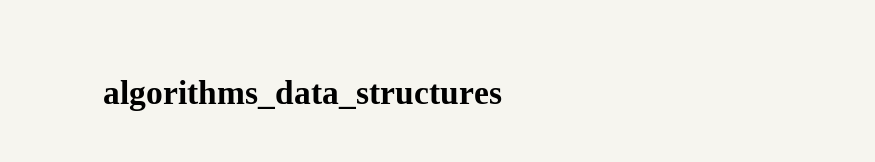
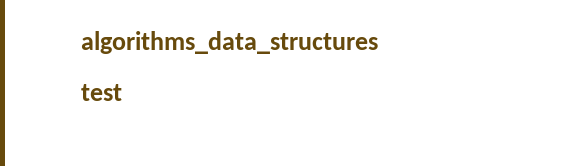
+ test

